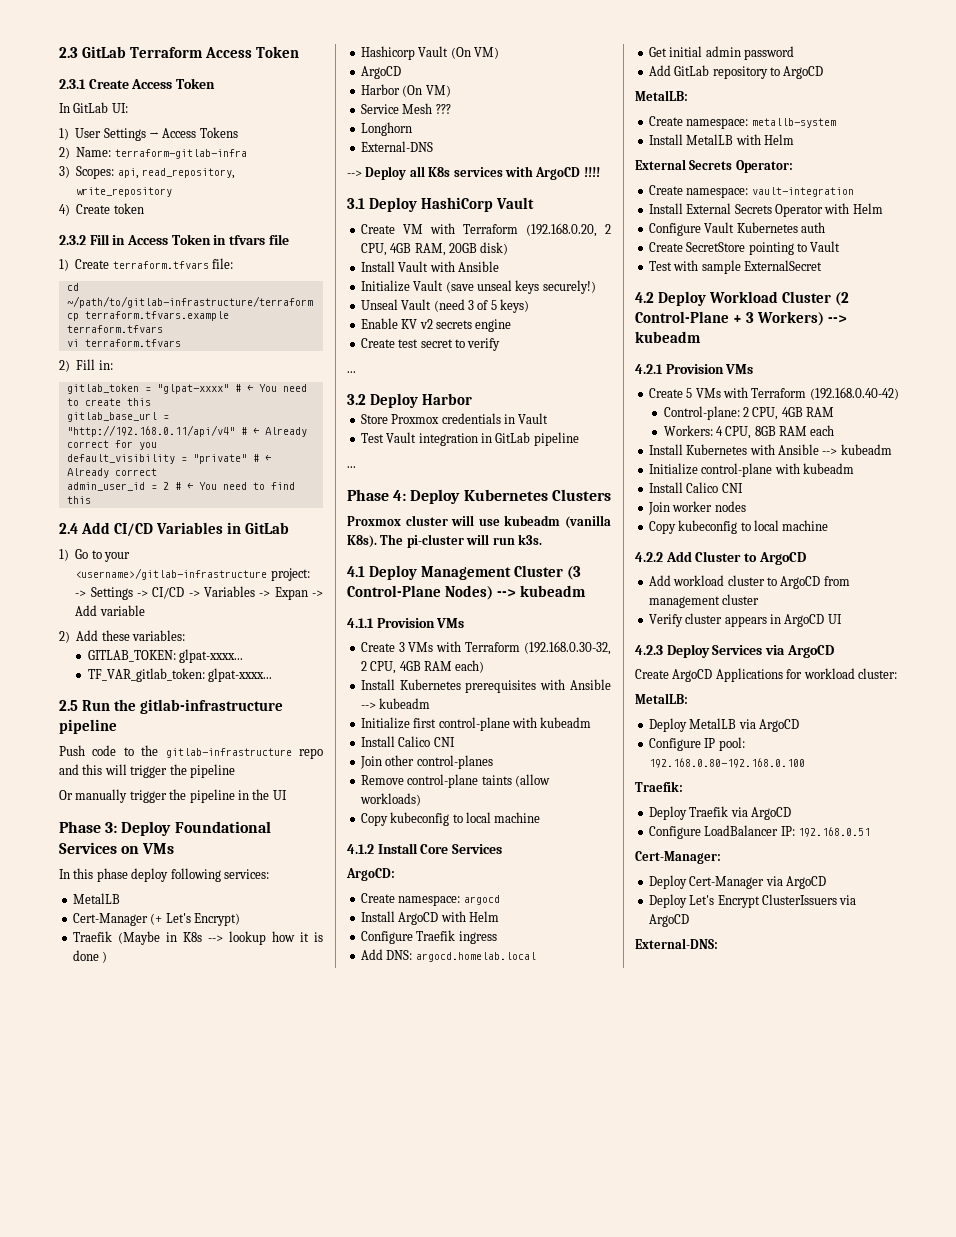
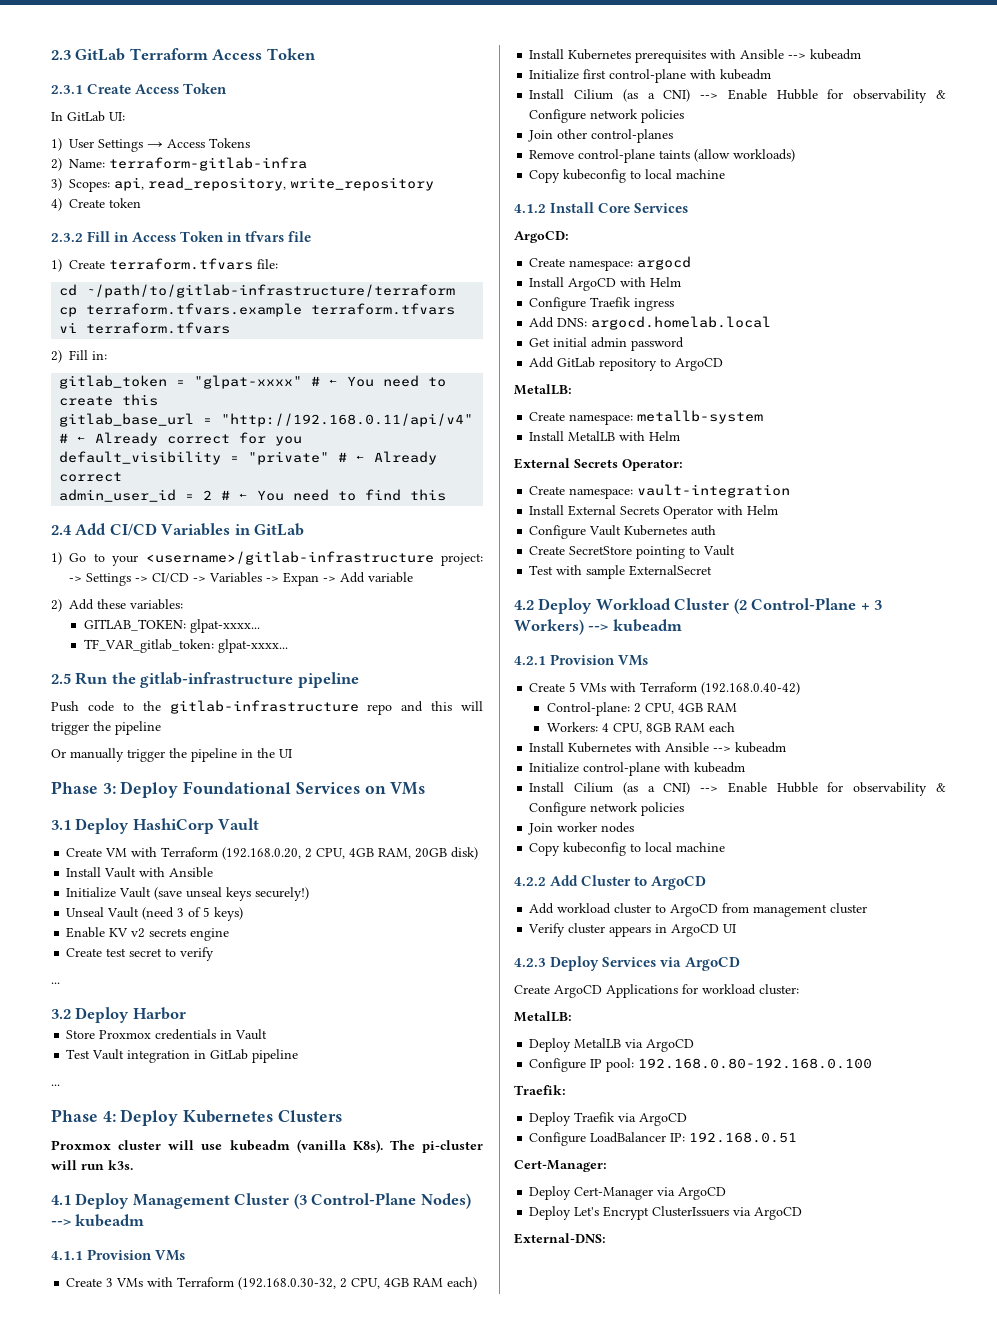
- In this phase deploy following services:
- MetalLB
- Cert-Manager (+ Let's Encrypt)
- Traefik (Maybe in K8s --> lookup how it is done )
- Hashicorp Vault (On VM)
- ArgoCD
- Harbor (On VM)
- Service Mesh ???
- Longhorn
- External-DNS
- --> Deploy all K8s services with ArgoCD !!!!
  Initialize first control-plane with kubeadm
- Install Calico CNI
+ Install Cilium (as a CNI) --> Enable Hubble for observability & Configure network policies
  Initialize control-plane with kubeadm
- Install Calico CNI
+ Install Cilium (as a CNI) --> Enable Hubble for observability & Configure network policies

